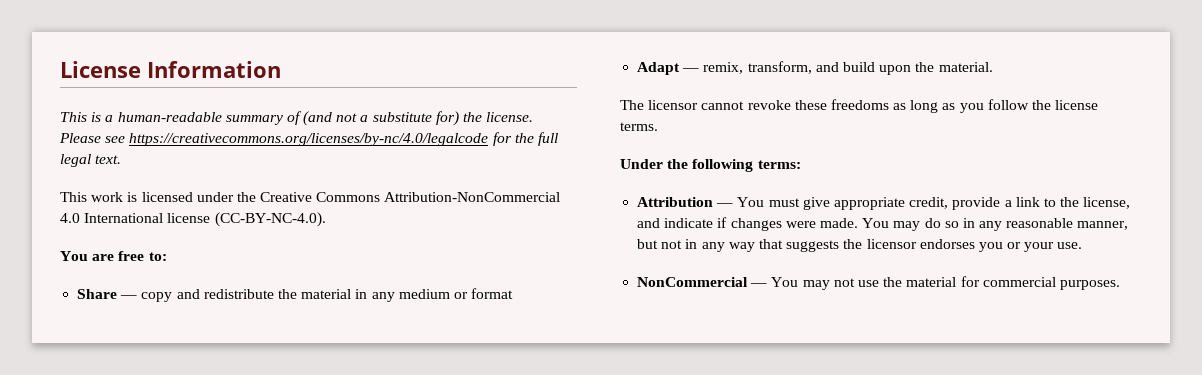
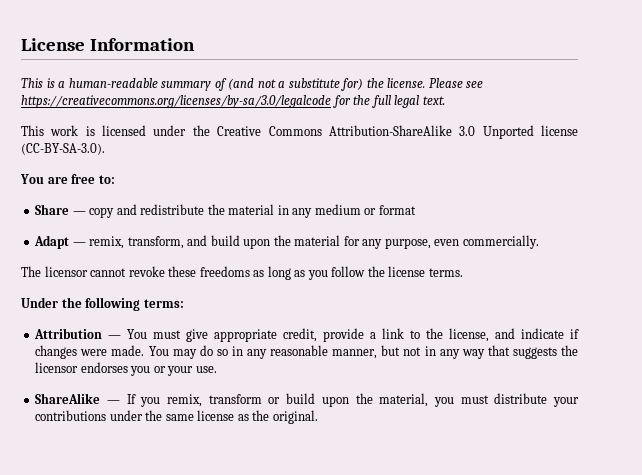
- Please see https://creativecommons.org/licenses/by-nc/4.0/legalcode for the full legal text.
+ Please see https://creativecommons.org/licenses/by-sa/3.0/legalcode for the full legal text.
- This work is licensed under the Creative Commons Attribution-NonCommercial 4.0 International license (CC-BY-NC-4.0).
+ This work is licensed under the Creative Commons Attribution-ShareAlike 3.0 Unported license (CC-BY-SA-3.0).
- Adapt — remix, transform, and build upon the material.
+ Adapt — remix, transform, and build upon the material for any purpose, even commercially.
- NonCommercial — You may not use the material for commercial purposes.
+ ShareAlike — If you remix, transform or build upon the material, you must distribute your contributions under the same license as the original.

